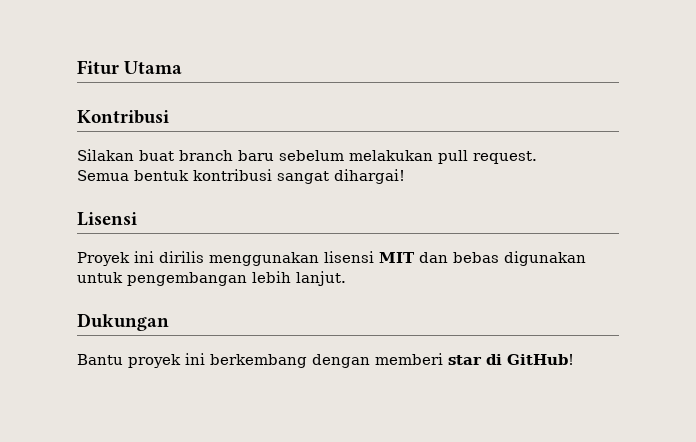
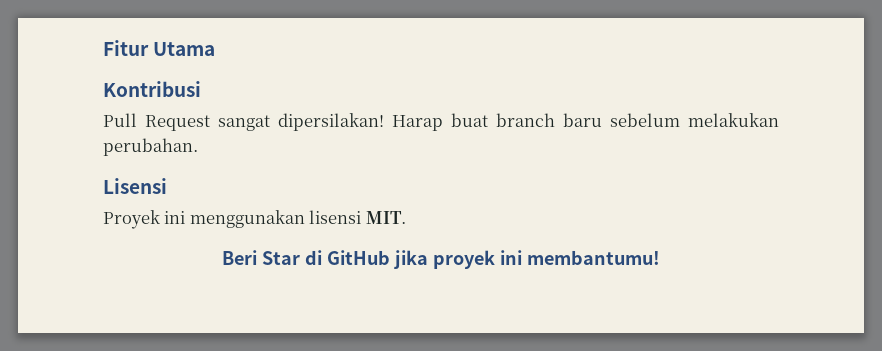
- Silakan buat branch baru sebelum melakukan pull request.
- Semua bentuk kontribusi sangat dihargai!
+ Pull Request sangat dipersilakan! Harap buat branch baru sebelum melakukan perubahan.
- Proyek ini dirilis menggunakan lisensi MIT dan bebas digunakan untuk pengembangan lebih lanjut.
- Dukungan
- Bantu proyek ini berkembang dengan memberi star di GitHub!
+ Proyek ini menggunakan lisensi MIT.
+ Beri Star di GitHub jika proyek ini membantumu!

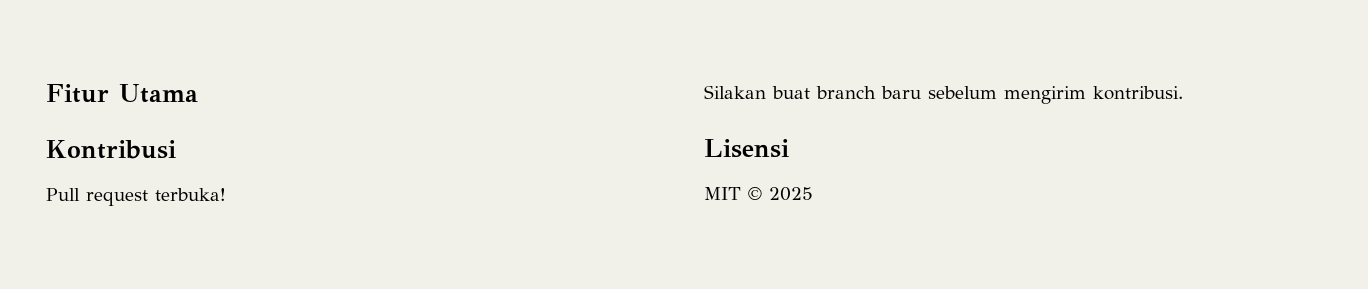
- Pull Request sangat dipersilakan! Harap buat branch baru sebelum melakukan perubahan.
+ Pull request terbuka!
+ Silakan buat branch baru sebelum mengirim kontribusi.
- Proyek ini menggunakan lisensi MIT.
- Beri Star di GitHub jika proyek ini membantumu!
+ MIT © 2025

